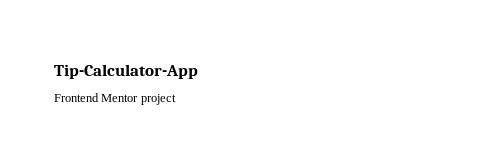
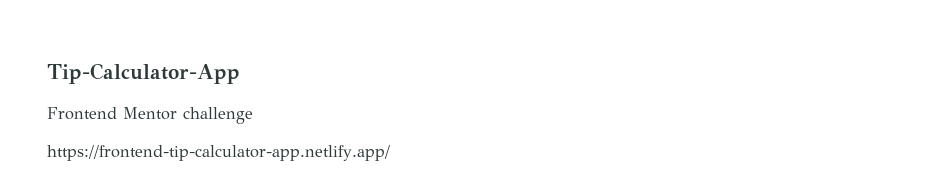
- Frontend Mentor project
+ Frontend Mentor challenge
+ https://frontend-tip-calculator-app.netlify.app/

